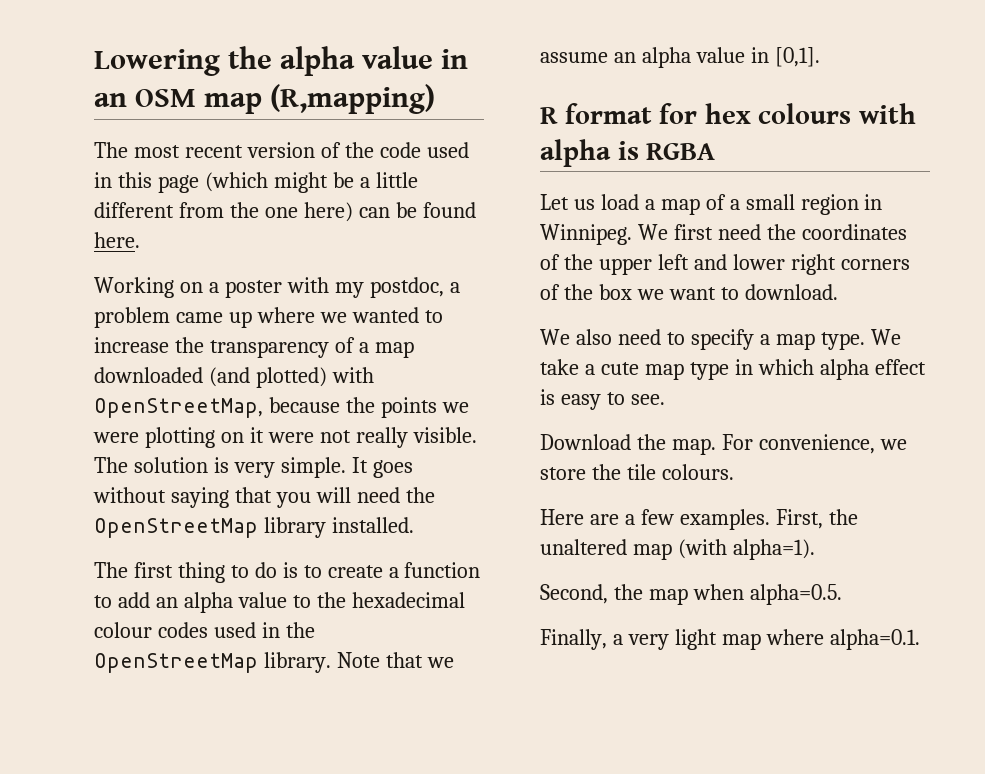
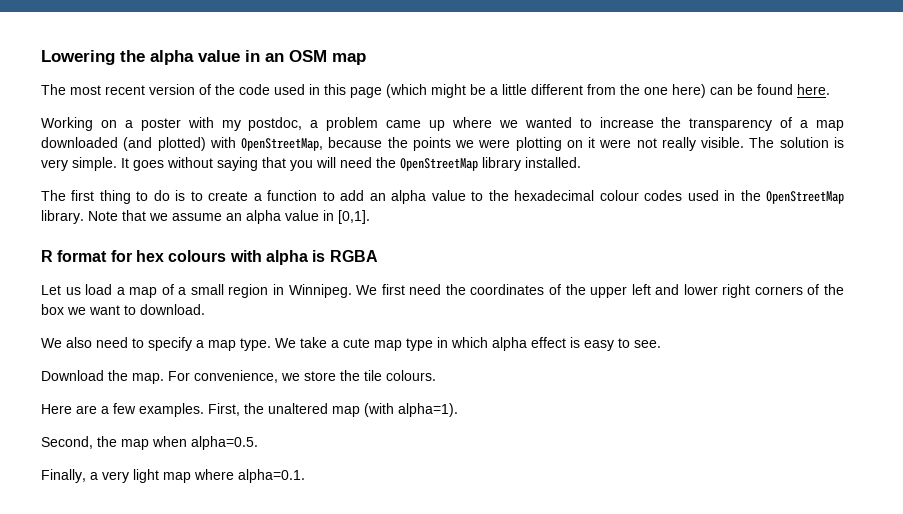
- Lowering the alpha value in an OSM map (R,mapping)
+ Lowering the alpha value in an OSM map

